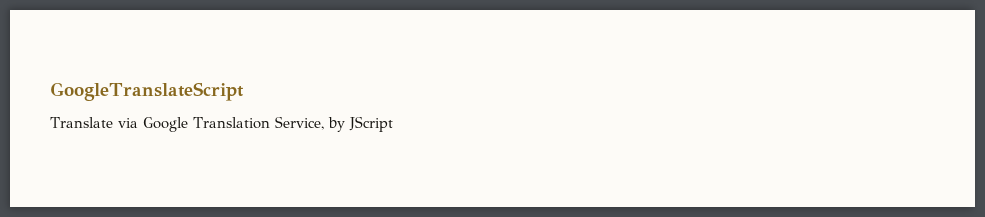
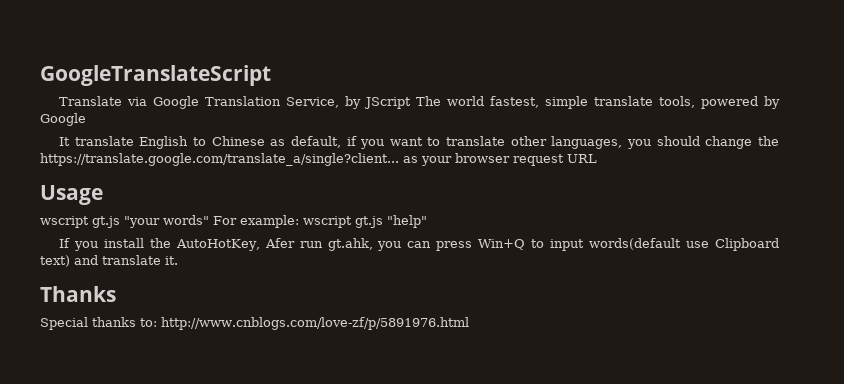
- Translate via Google Translation Service, by JScript
+ Translate via Google Translation Service, by JScript The world fastest, simple translate tools, powered by Google
+ It translate English to Chinese as default, if you want to translate other languages, you should change the https://translate.google.com/translate_a/single?client... as your browser request URL
+ Usage
+ wscript gt.js "your words" For example: wscript gt.js "help"
+ If you install the AutoHotKey, Afer run gt.ahk, you can press Win+Q to input words(default use Clipboard text) and translate it.
+ Thanks
+ Special thanks to: http://www.cnblogs.com/love-zf/p/5891976.html

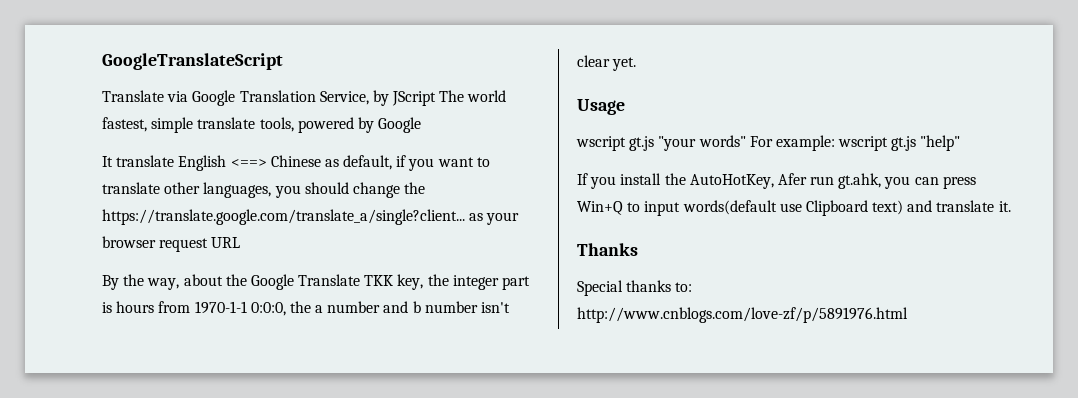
- It translate English to Chinese as default, if you want to translate other languages, you should change the https://translate.google.com/translate_a/single?client... as your browser request URL
+ It translate English <==> Chinese as default, if you want to translate other languages, you should change the https://translate.google.com/translate_a/single?client... as your browser request URL
+ By the way, about the Google Translate TKK key, the integer part is hours from 1970-1-1 0:0:0, the a number and b number isn't clear yet.

